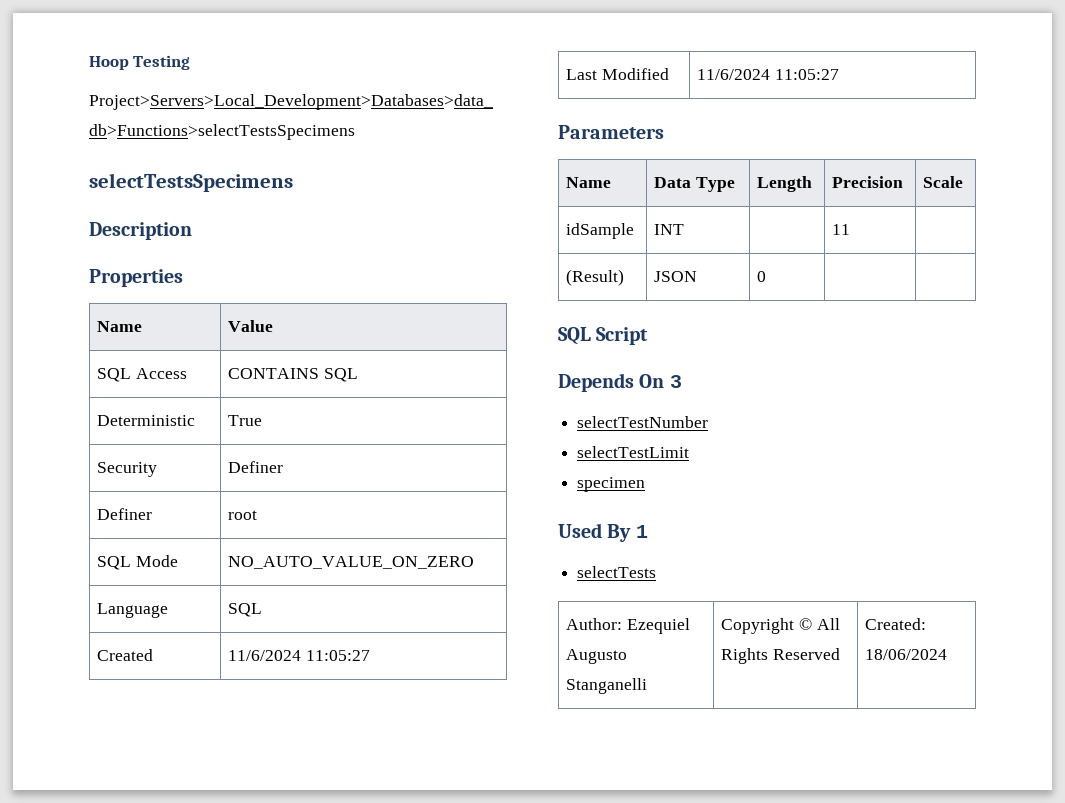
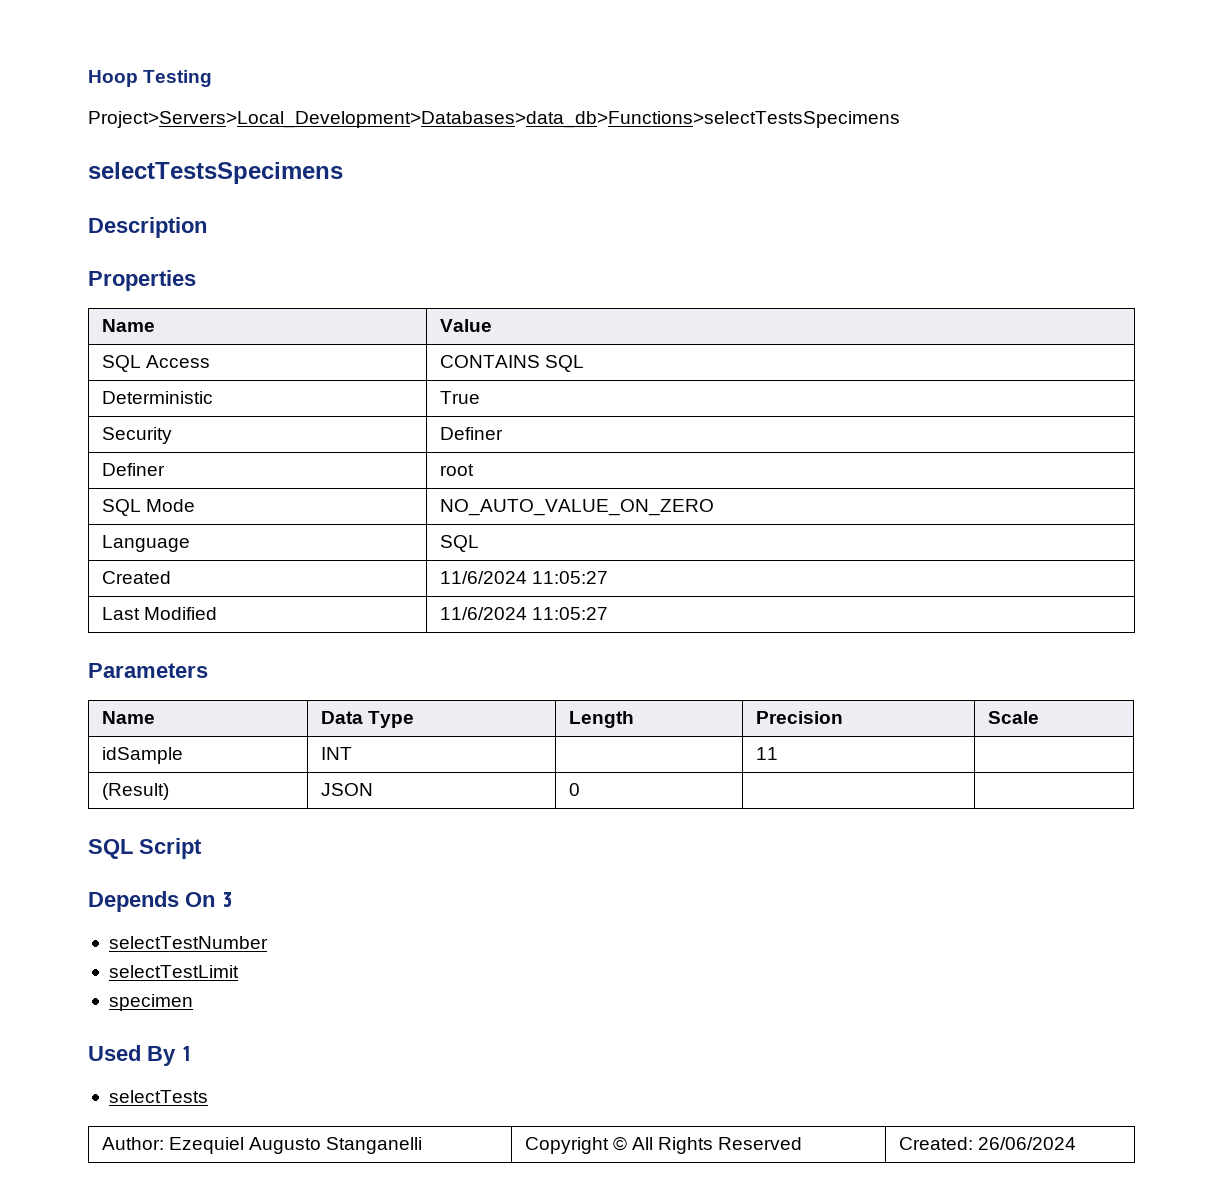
- Author: Ezequiel Augusto Stanganelli | Copyright © All Rights Reserved | Created: 18/06/2024
+ Author: Ezequiel Augusto Stanganelli | Copyright © All Rights Reserved | Created: 26/06/2024

